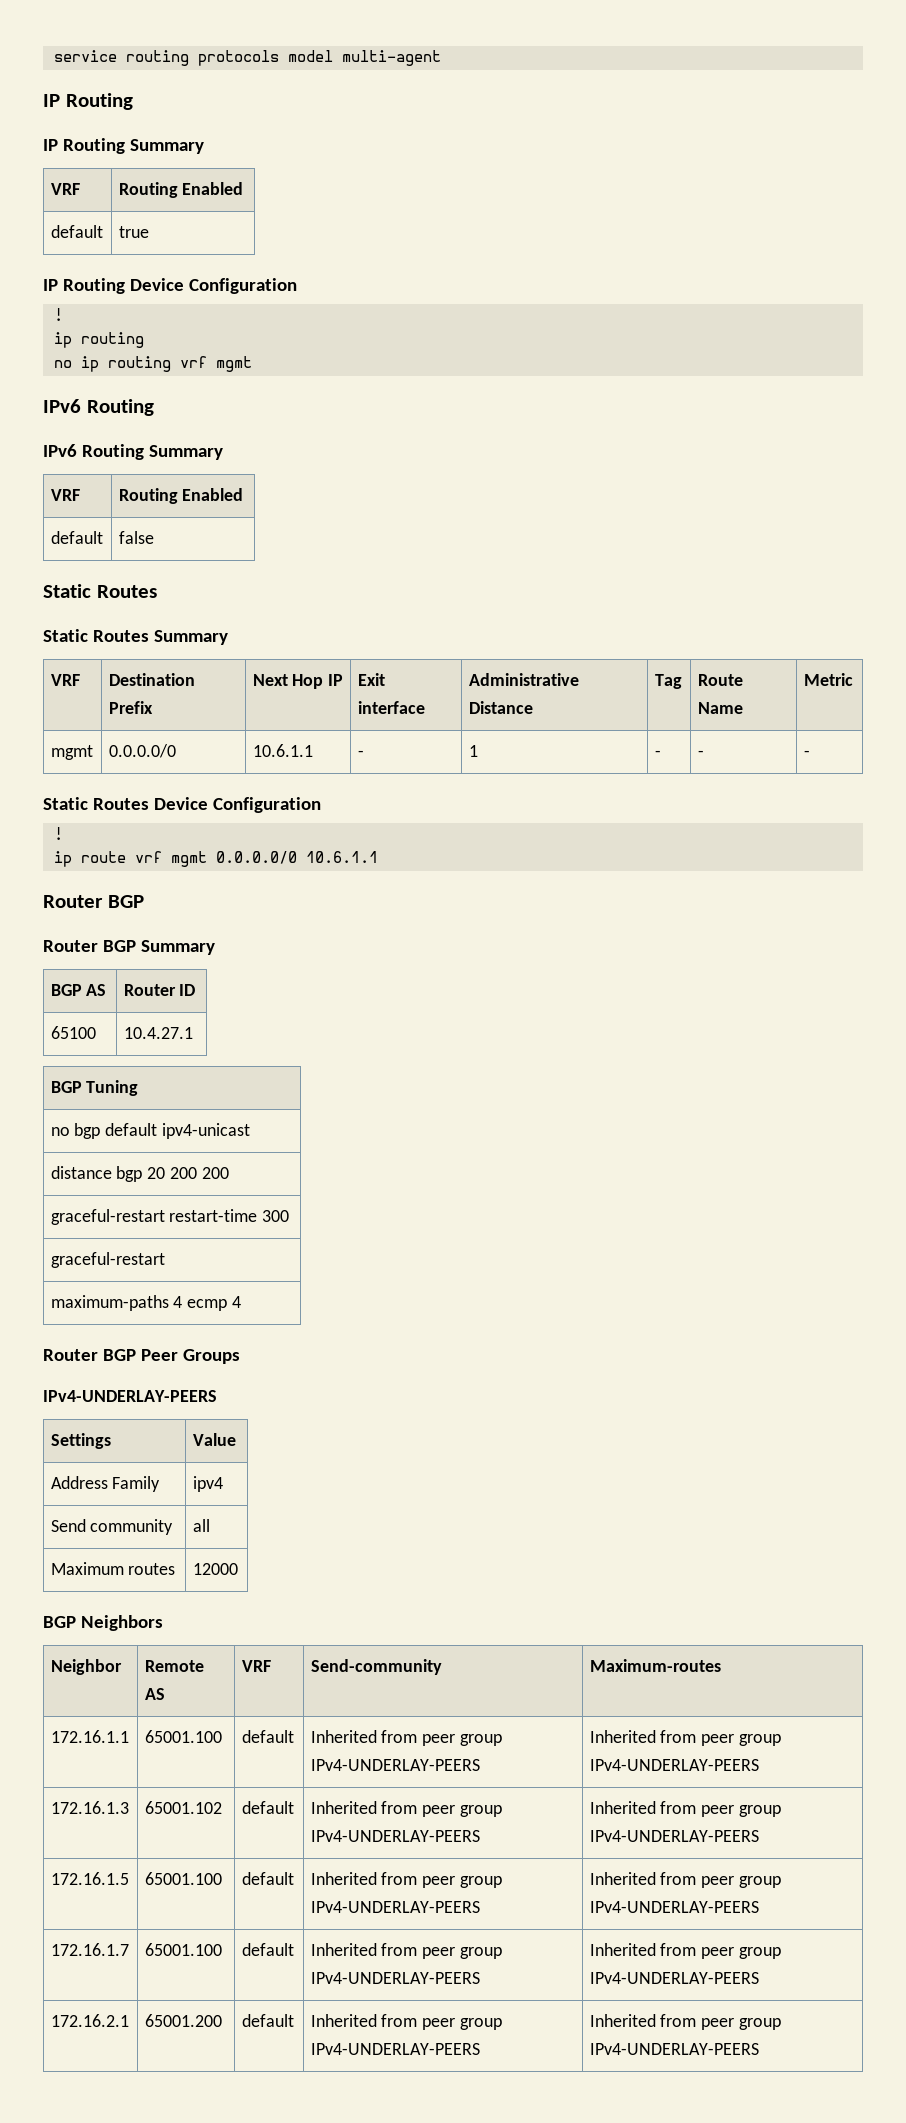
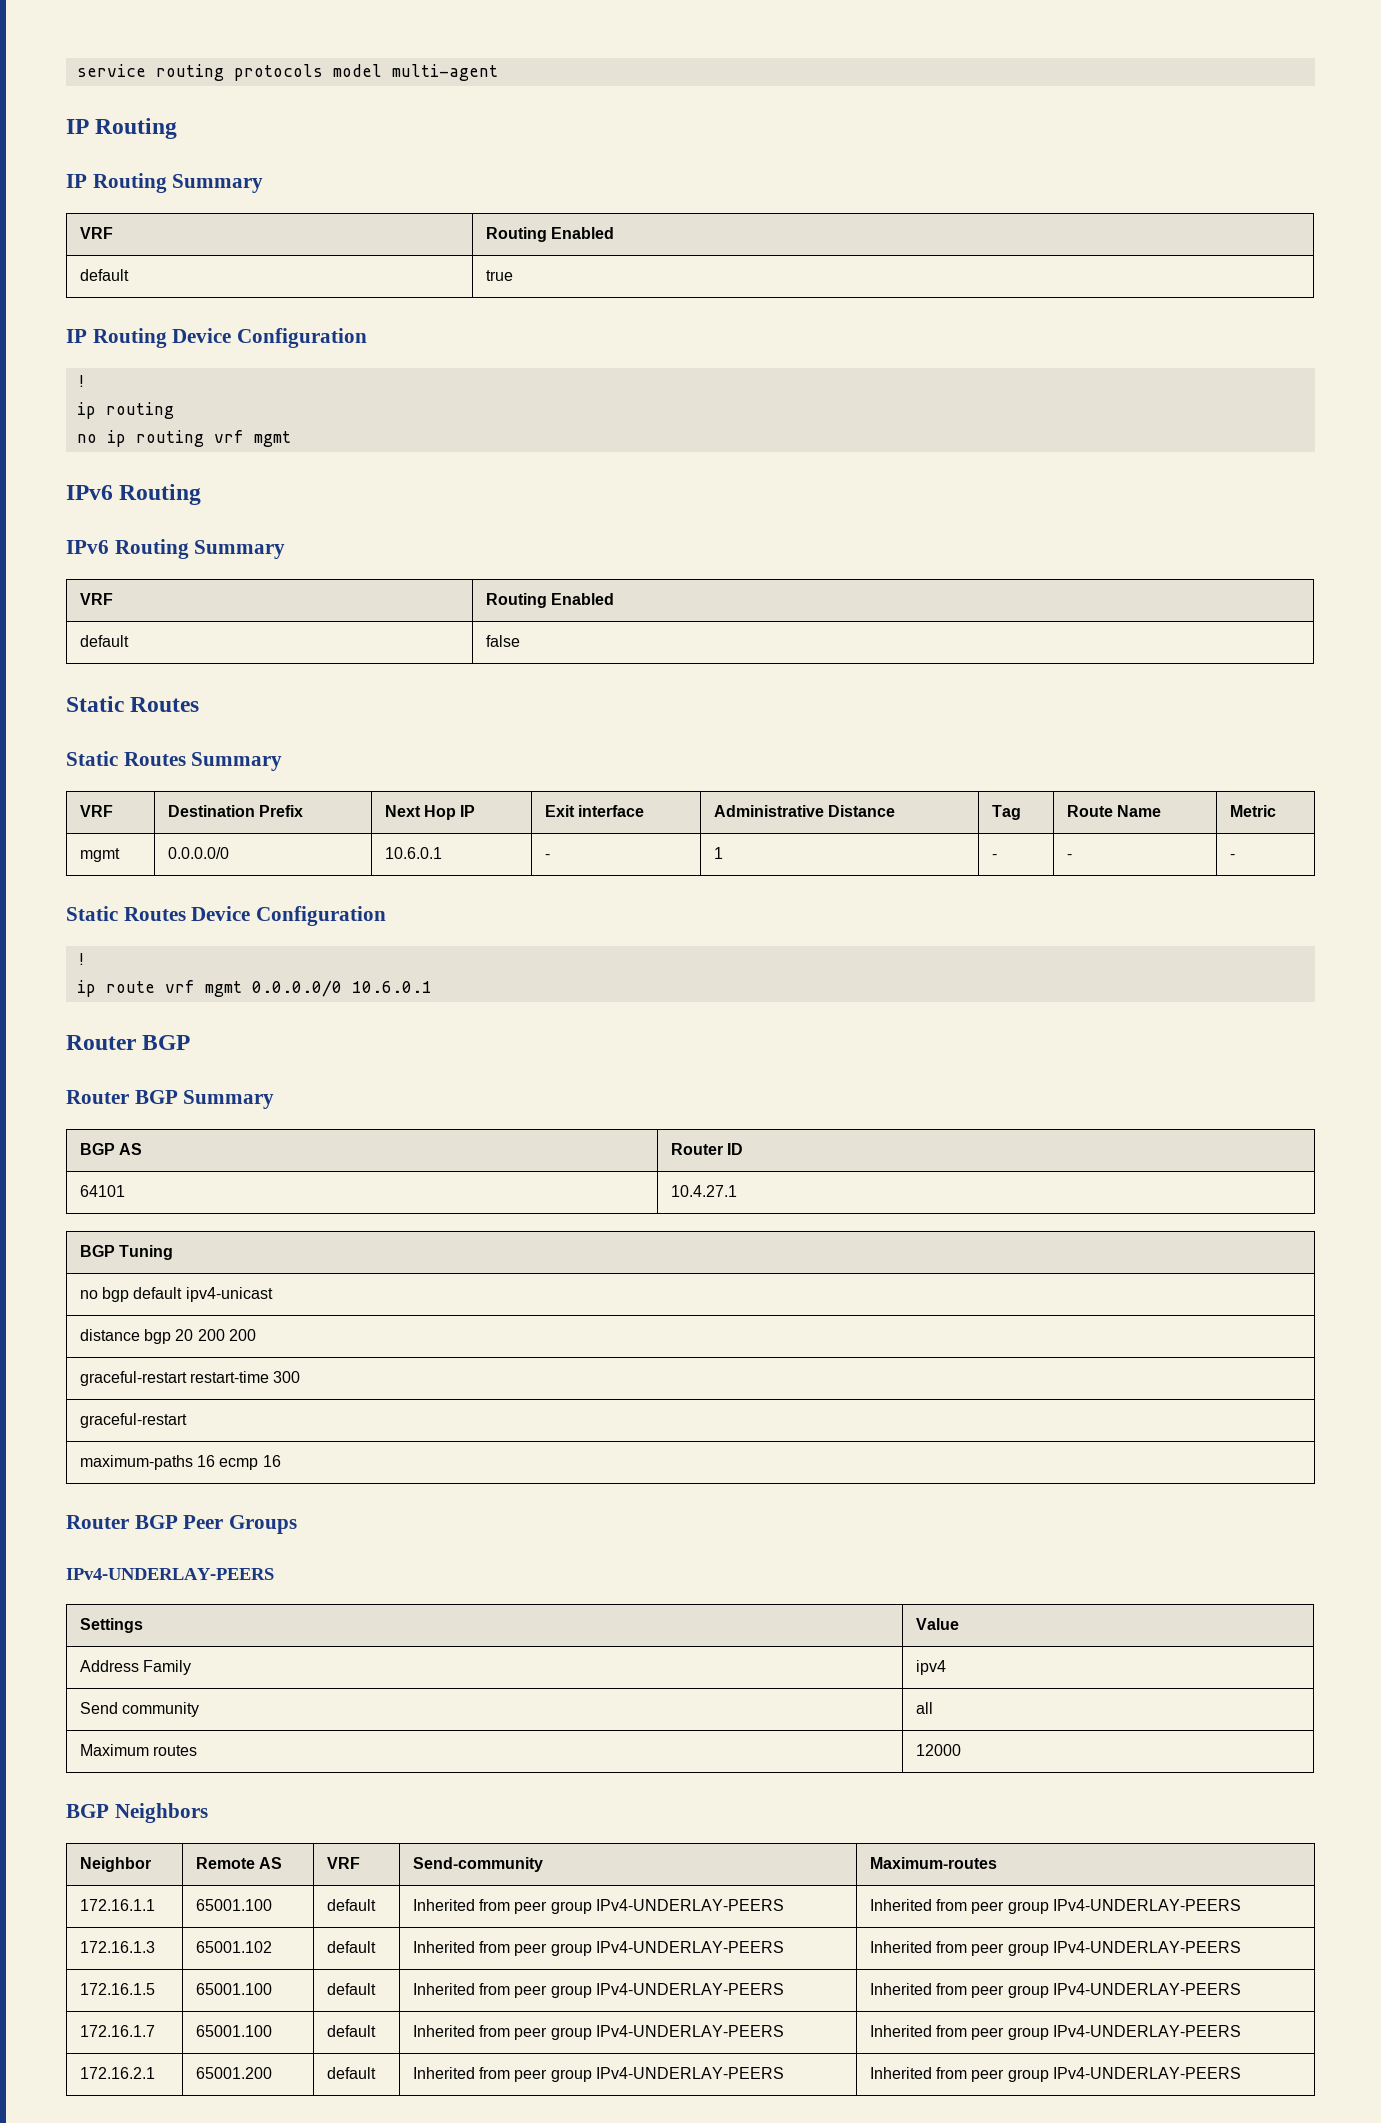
- mgmt | 0.0.0.0/0 | 10.6.1.1 | - | 1 | - | - | -
+ mgmt | 0.0.0.0/0 | 10.6.0.1 | - | 1 | - | - | -
- ip route vrf mgmt 0.0.0.0/0 10.6.1.1
+ ip route vrf mgmt 0.0.0.0/0 10.6.0.1
- 65100 | 10.4.27.1
+ 64101 | 10.4.27.1
- maximum-paths 4 ecmp 4
+ maximum-paths 16 ecmp 16

